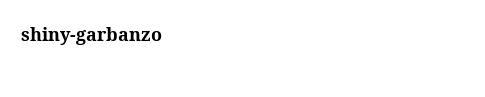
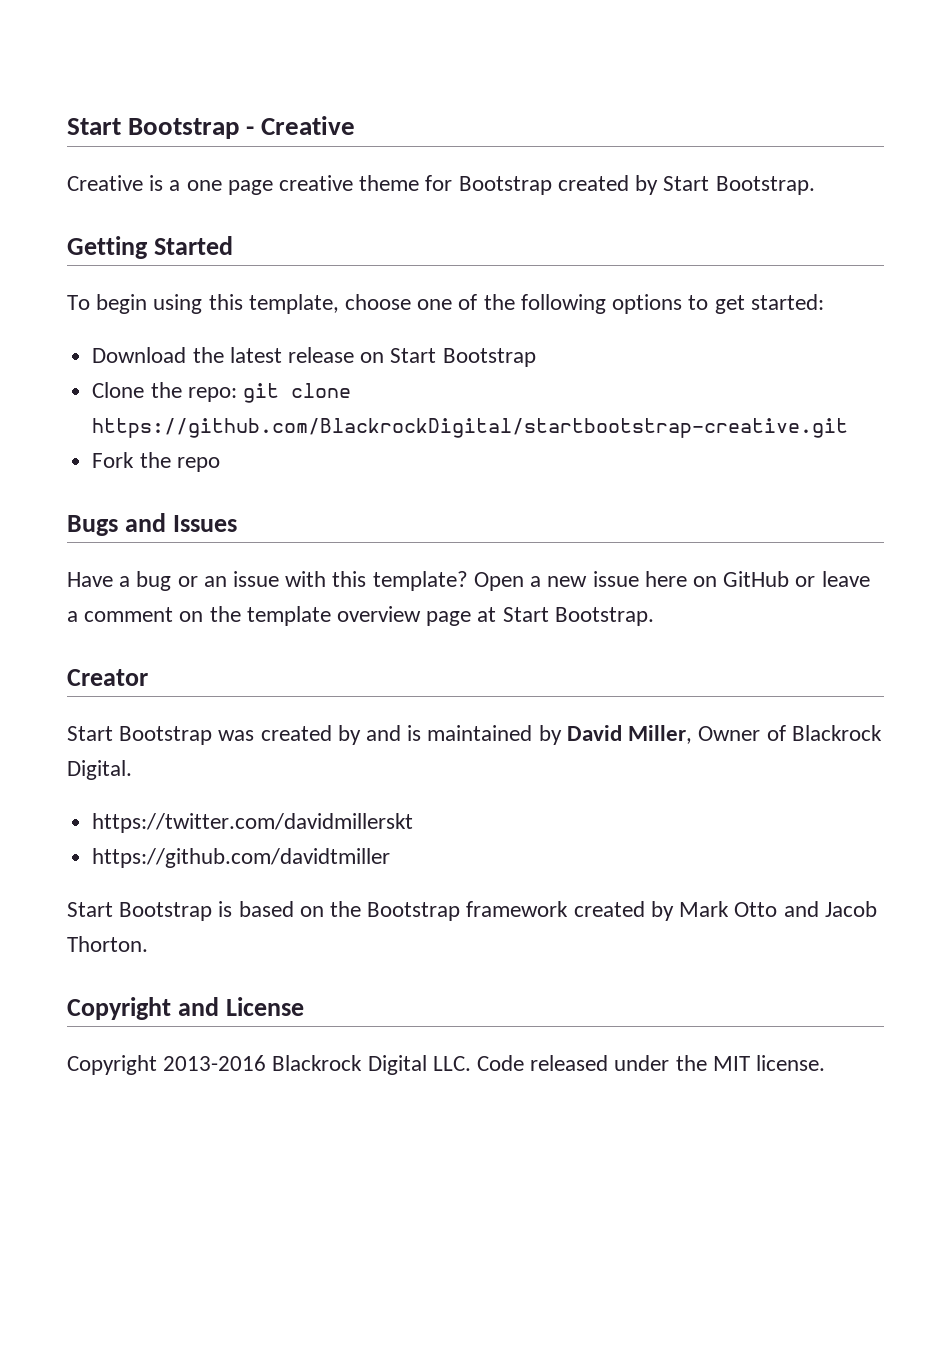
- shiny-garbanzo
+ Start Bootstrap - Creative
+ Creative is a one page creative theme for Bootstrap created by Start Bootstrap.
+ Getting Started
+ To begin using this template, choose one of the following options to get started:
+ Download the latest release on Start Bootstrap
+ Clone the repo: git clone https://github.com/BlackrockDigital/startbootstrap-creative.git
+ Fork the repo
+ Bugs and Issues
+ Have a bug or an issue with this template? Open a new issue here on GitHub or leave a comment on the template overview page at Start Bootstrap.
+ Creator
+ Start Bootstrap was created by and is maintained by David Miller, Owner of Blackrock Digital.
+ https://twitter.com/davidmillerskt
+ https://github.com/davidtmiller
+ Start Bootstrap is based on the Bootstrap framework created by Mark Otto and Jacob Thorton.
+ Copyright and License
+ Copyright 2013-2016 Blackrock Digital LLC. Code released under the MIT license.

